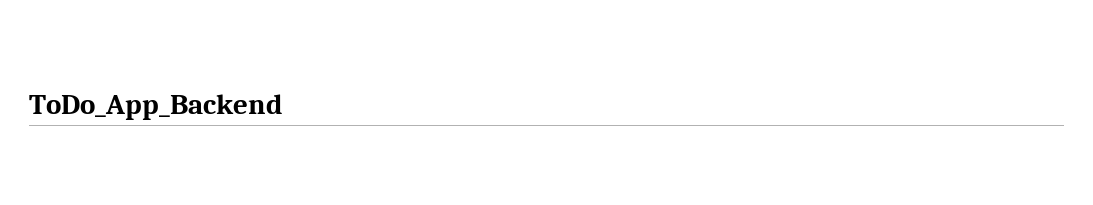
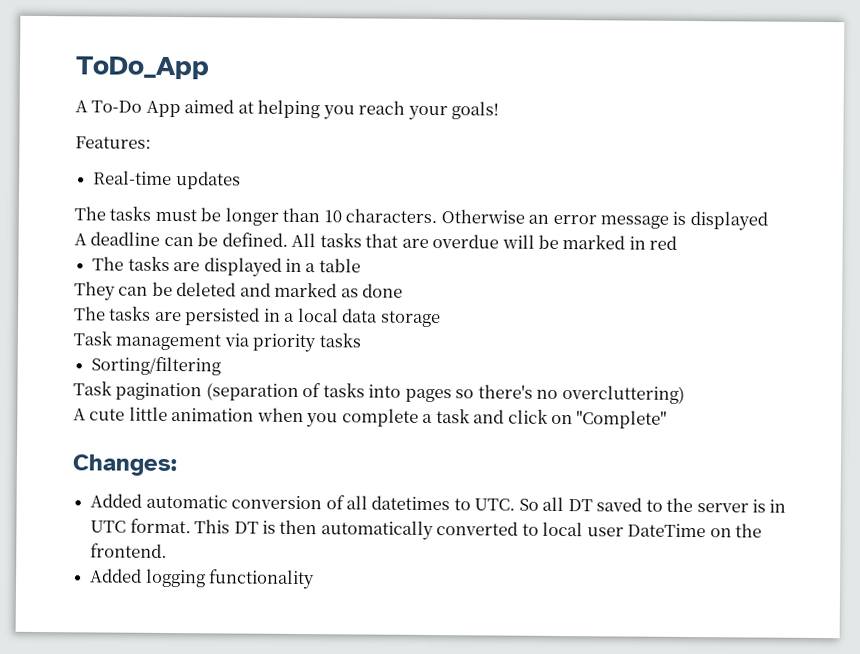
- ToDo_App_Backend
+ ToDo_App
+ A To-Do App aimed at helping you reach your goals!
+ Features:
+ Real-time updates
+ The tasks must be longer than 10 characters. Otherwise an error message is displayed
+ A deadline can be defined. All tasks that are overdue will be marked in red
+ The tasks are displayed in a table
+ They can be deleted and marked as done
+ The tasks are persisted in a local data storage
+ Task management via priority tasks
+ Sorting/filtering
+ Task pagination (separation of tasks into pages so there's no overcluttering)
+ A cute little animation when you complete a task and click on "Complete"
+ Changes:
+ Added automatic conversion of all datetimes to UTC. So all DT saved to the server is in UTC format. This DT is then automatically converted to local user DateTime on the frontend.
+ Added logging functionality

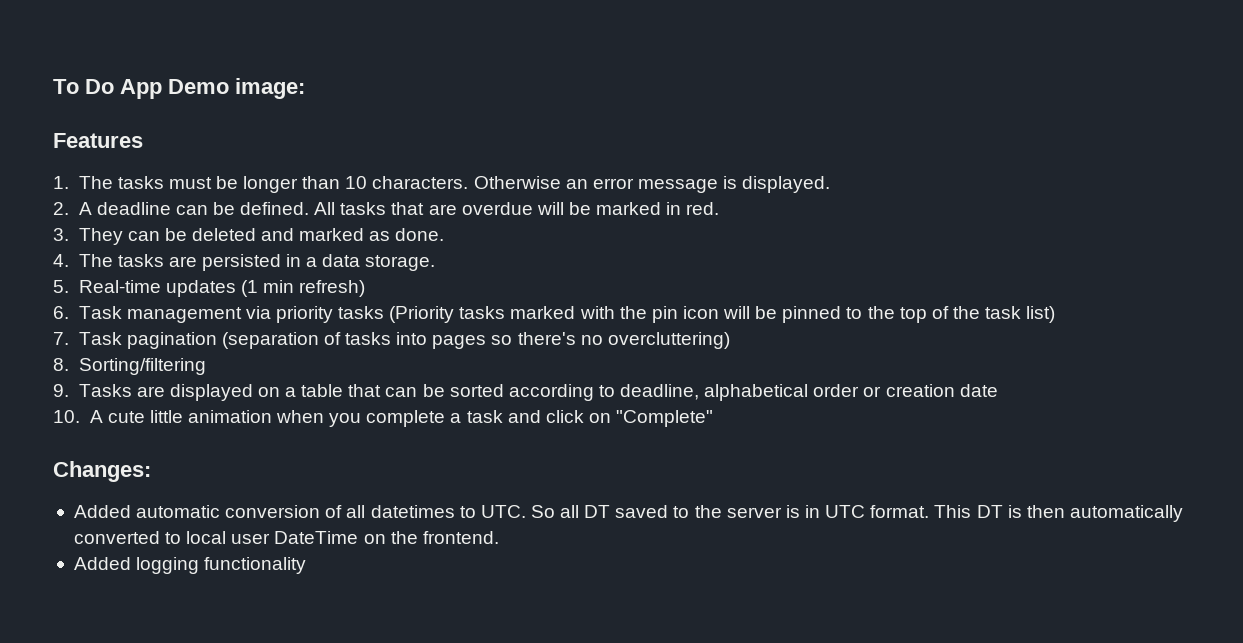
- ToDo_App
- A To-Do App aimed at helping you reach your goals!
- Features:
- Real-time updates
- The tasks must be longer than 10 characters.
+ To Do App Demo image:
+ Features
+ 1. The tasks must be longer than 10 characters.
- Otherwise an error message is displayed
- A deadline can be defined.
+ Otherwise an error message is displayed.
+ 2. A deadline can be defined.
- All tasks that are overdue will be marked in red
- The tasks are displayed in a table
- They can be deleted and marked as done
- The tasks are persisted in a local data storage
- Task management via priority tasks
- Sorting/filtering
- Task pagination (separation of tasks into pages so there's no overcluttering)
+ All tasks that are overdue will be marked in red.
+ 3. They can be deleted and marked as done.
+ 4. The tasks are persisted in a data storage.
+ 5. Real-time updates (1 min refresh)
+ 6. Task management via priority tasks (Priority tasks marked with the pin icon will be pinned to the top of the task list)
+ 7. Task pagination (separation of tasks into pages so there's no overcluttering)
- A cute little animation when you complete a task and click on "Complete"
+ 8. Sorting/filtering
+ 9. Tasks are displayed on a table that can be sorted according to deadline, alphabetical order or creation date
+ 10. A cute little animation when you complete a task and click on "Complete"

